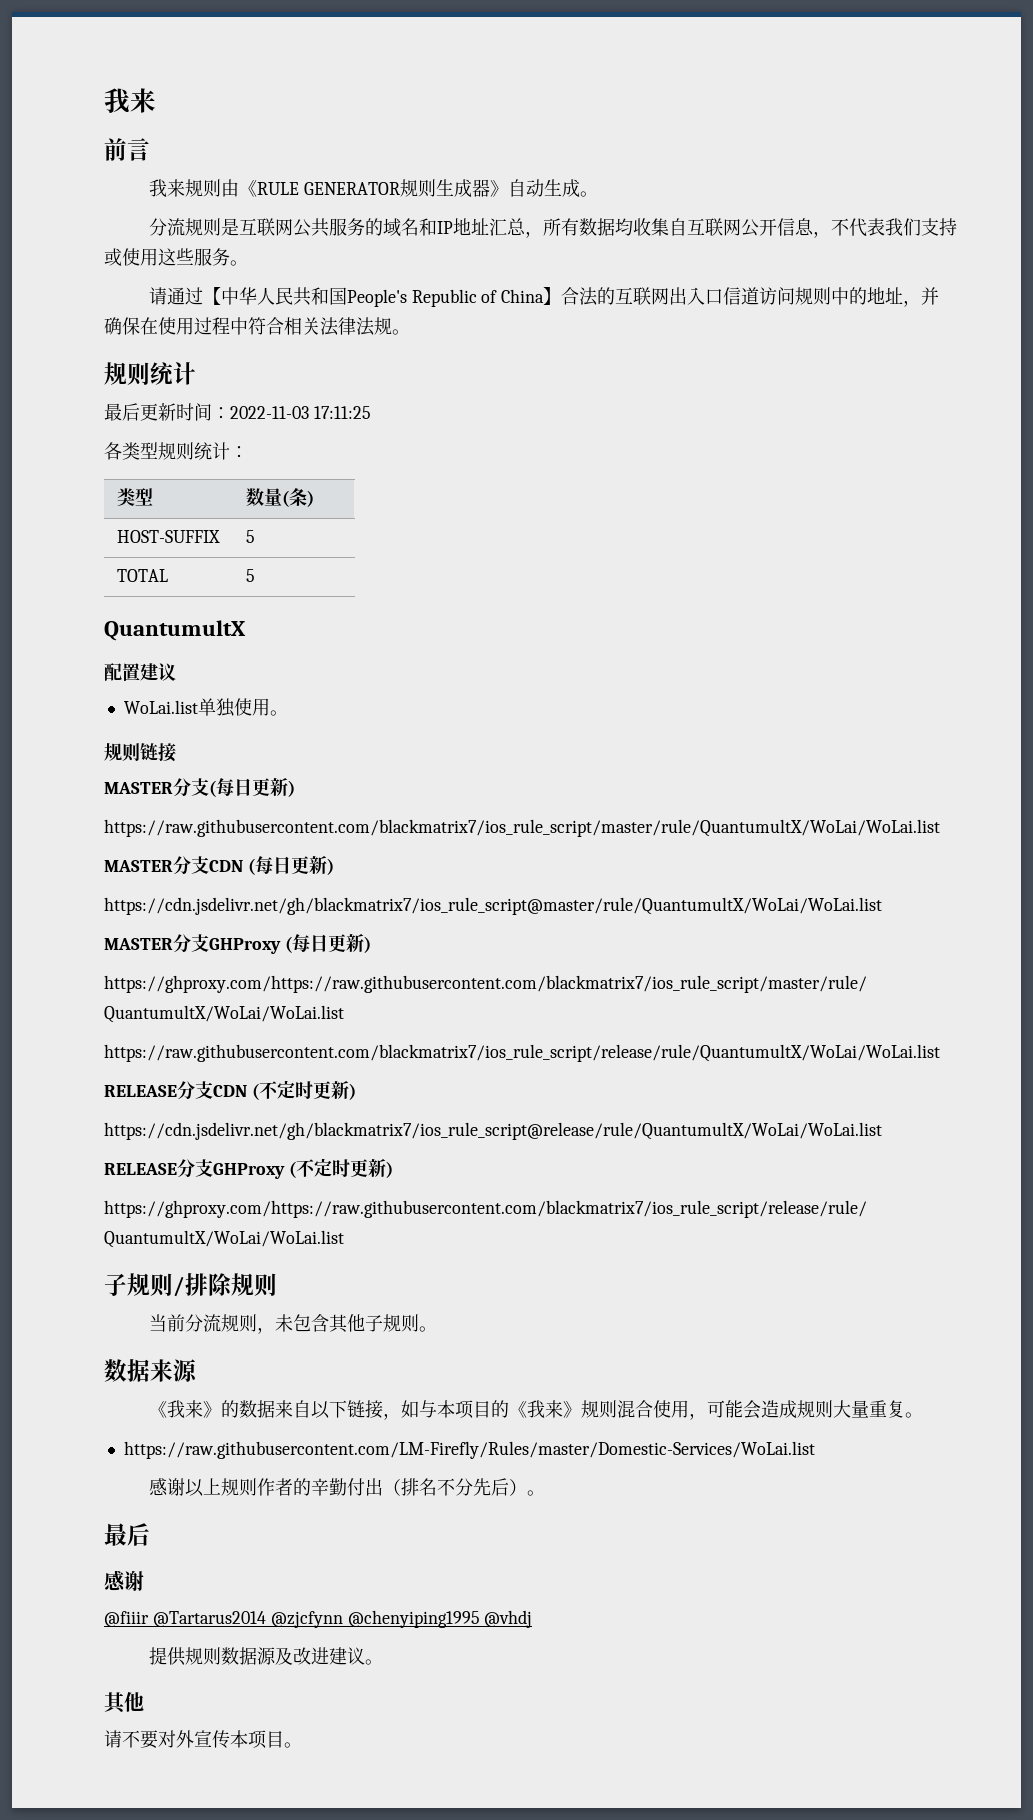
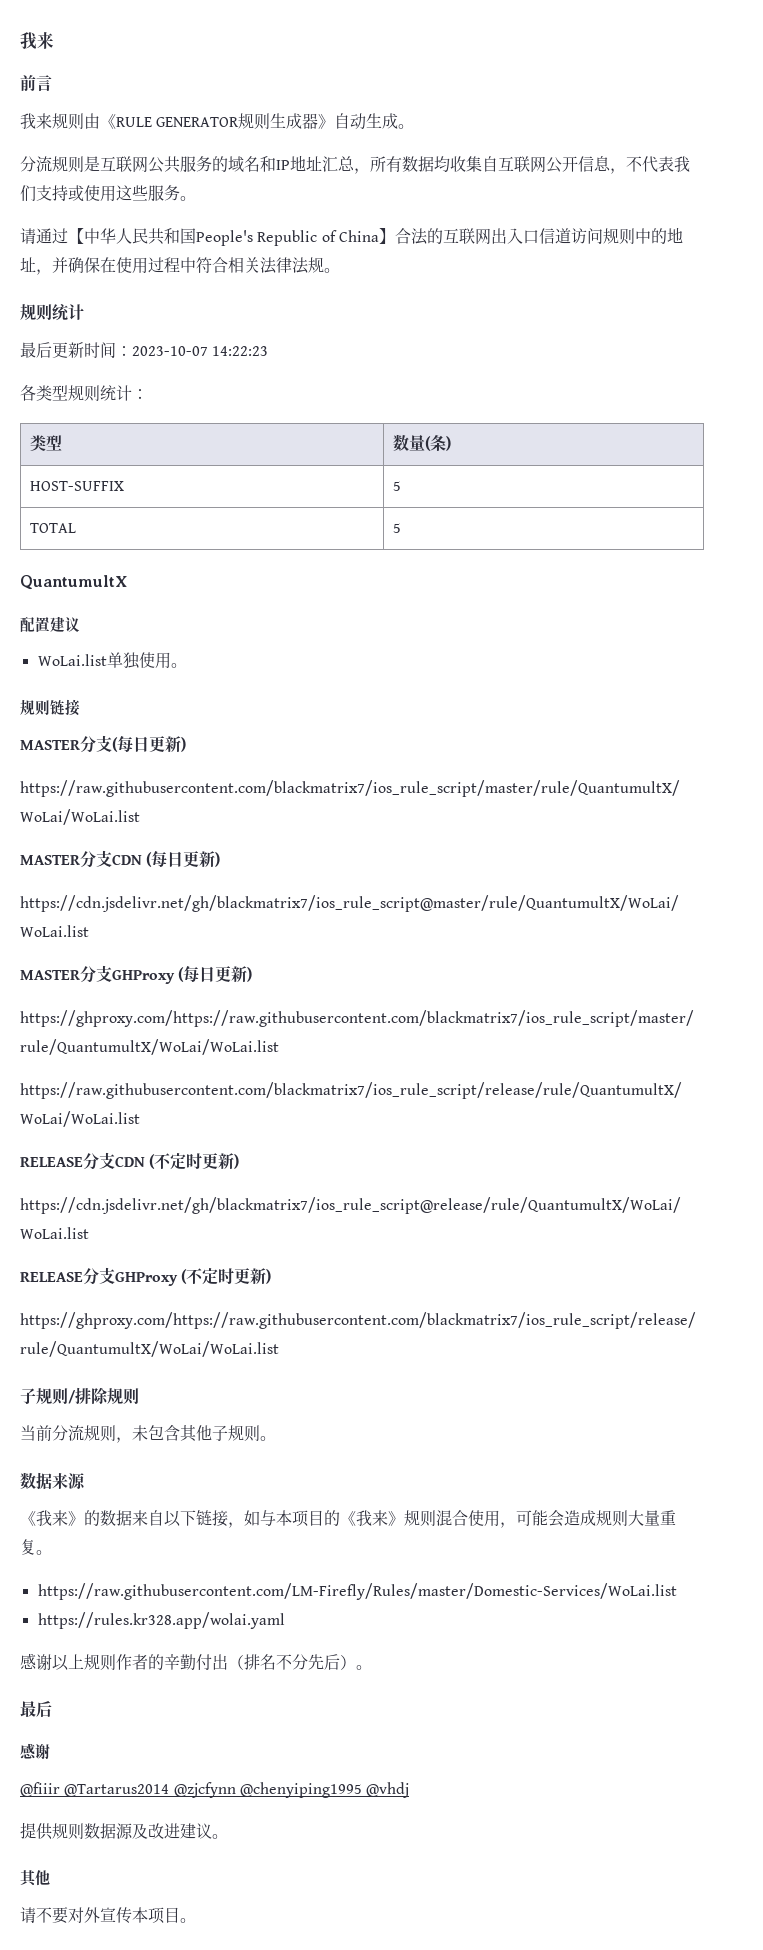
- 最后更新时间：2022-11-03 17:11:25
+ 最后更新时间：2023-10-07 14:22:23
+ https://rules.kr328.app/wolai.yaml

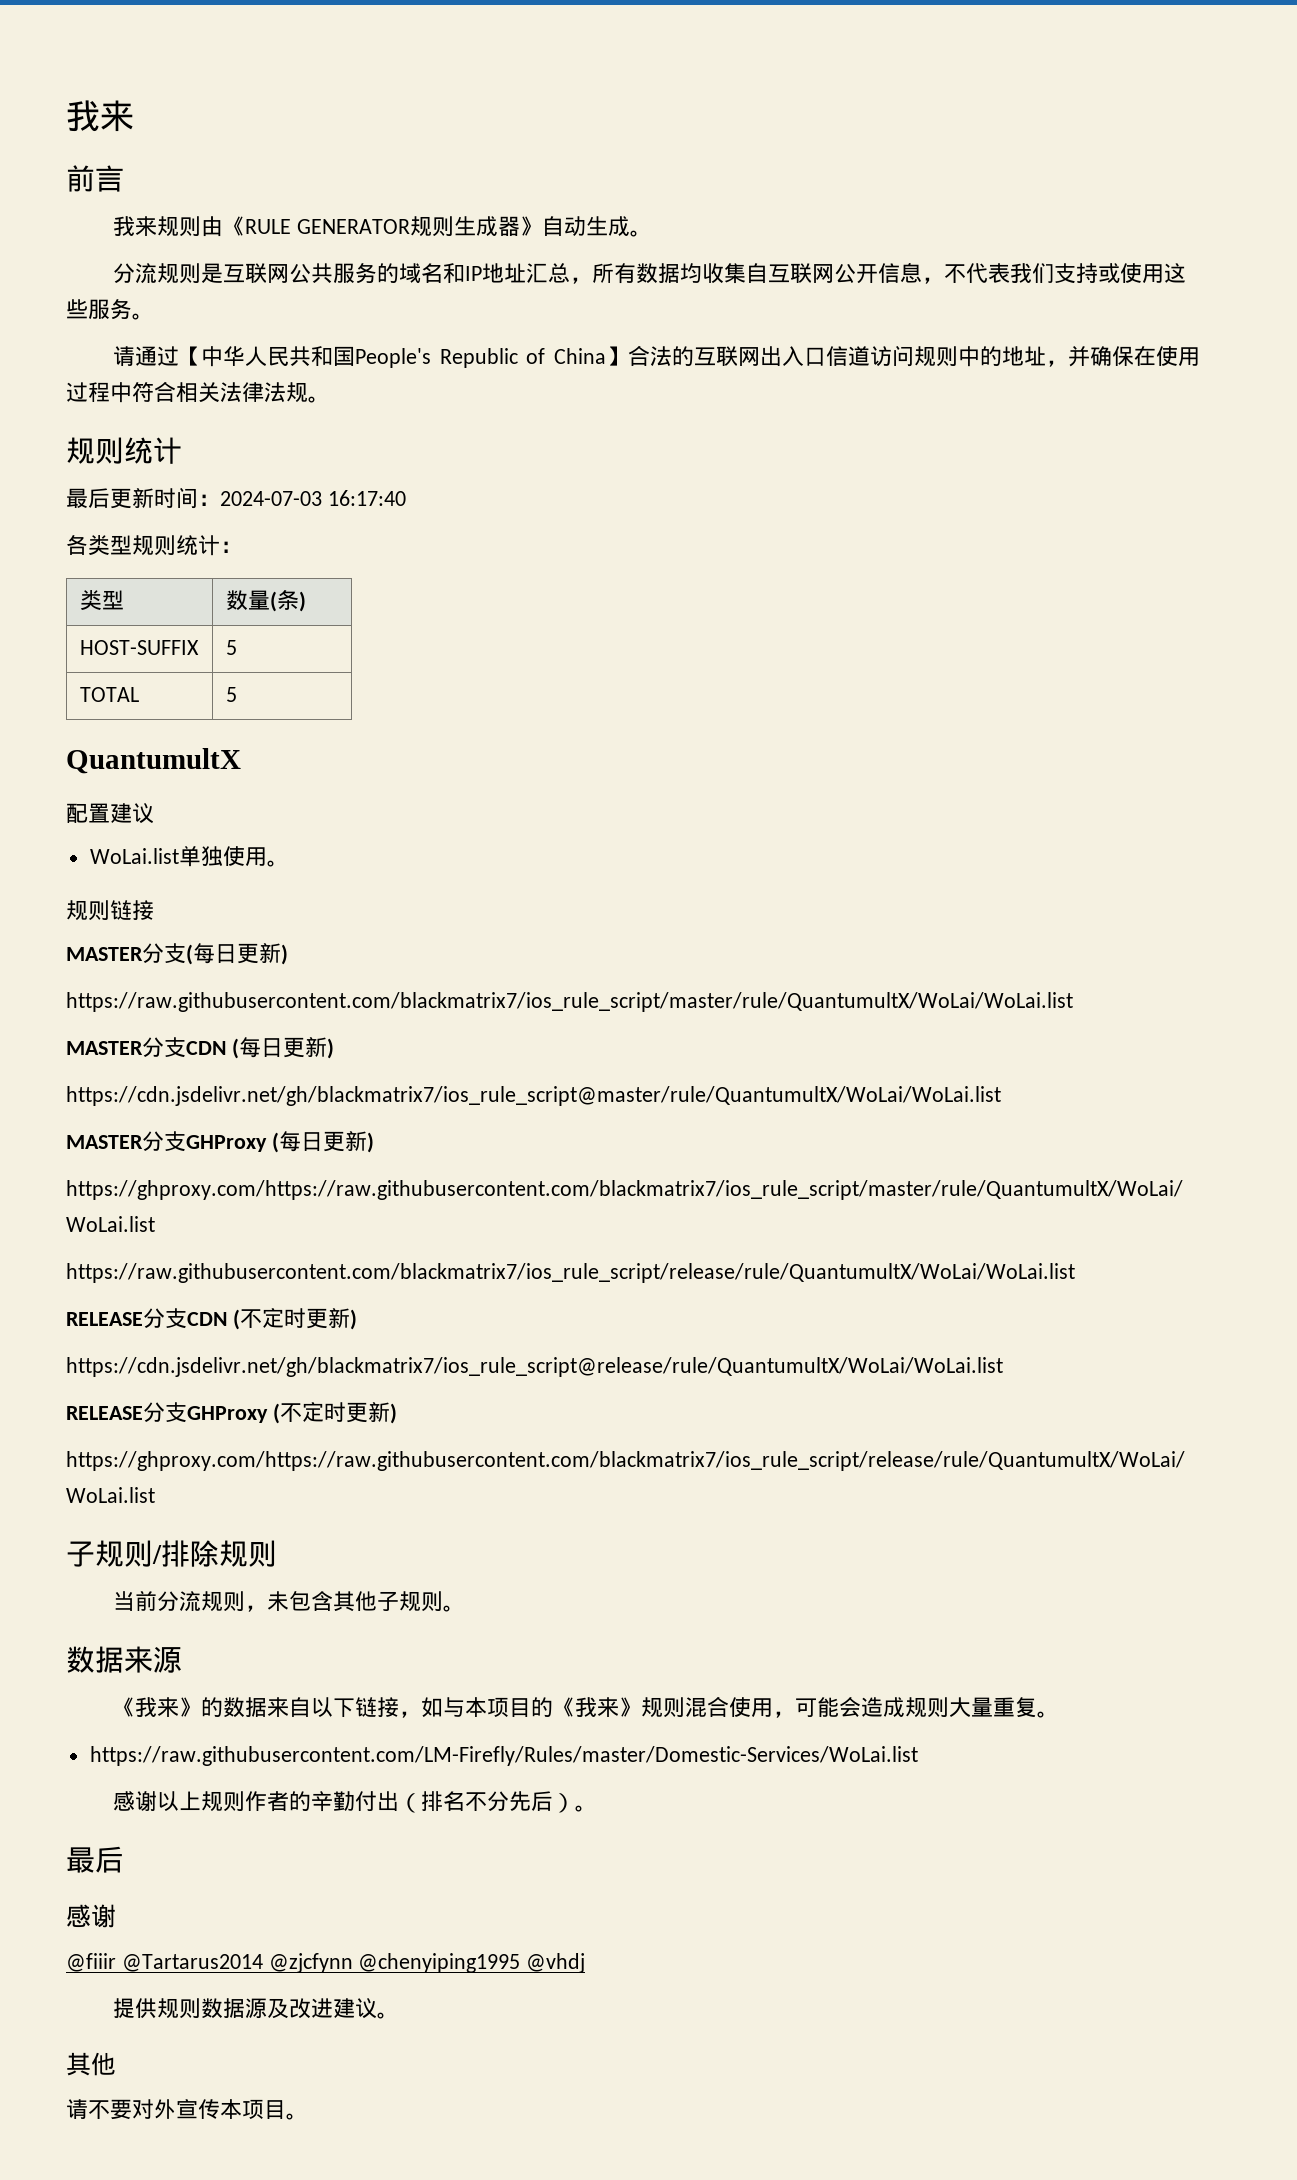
- 最后更新时间：2023-10-07 14:22:23
+ 最后更新时间：2024-07-03 16:17:40
- https://rules.kr328.app/wolai.yaml

